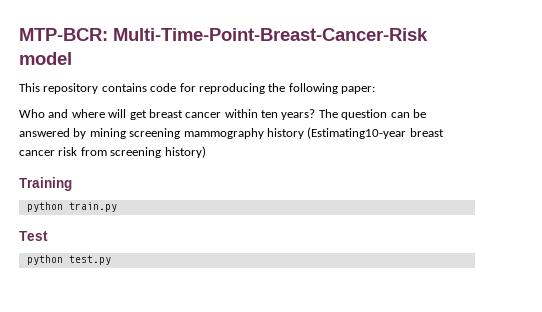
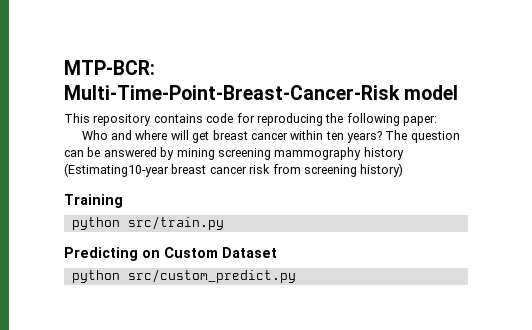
- python train.py
- Test
- python test.py
+ python src/train.py
+ Predicting on Custom Dataset
+ python src/custom_predict.py

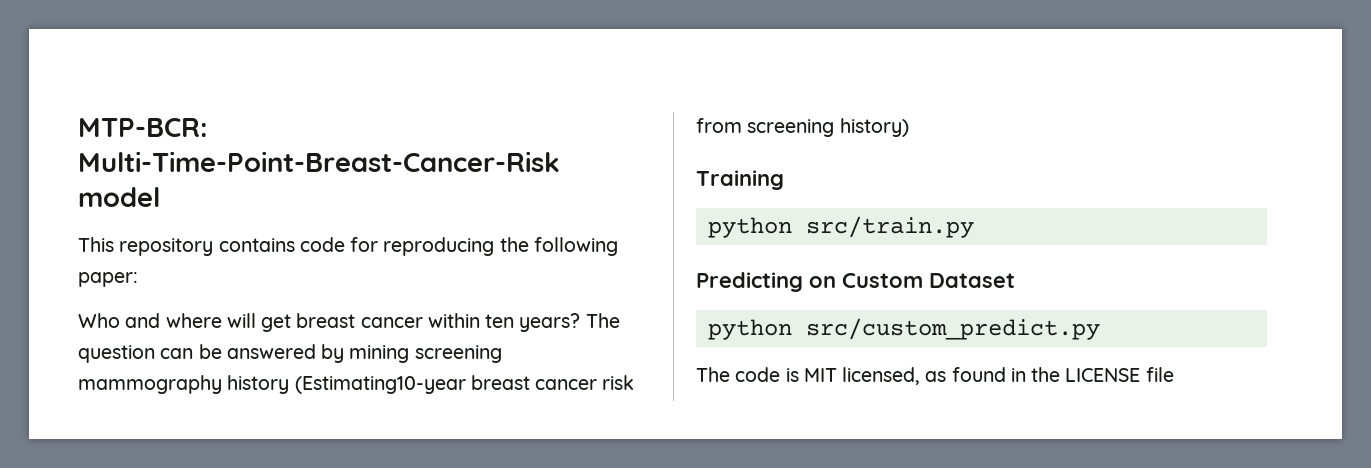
+ The code is MIT licensed, as found in the LICENSE file

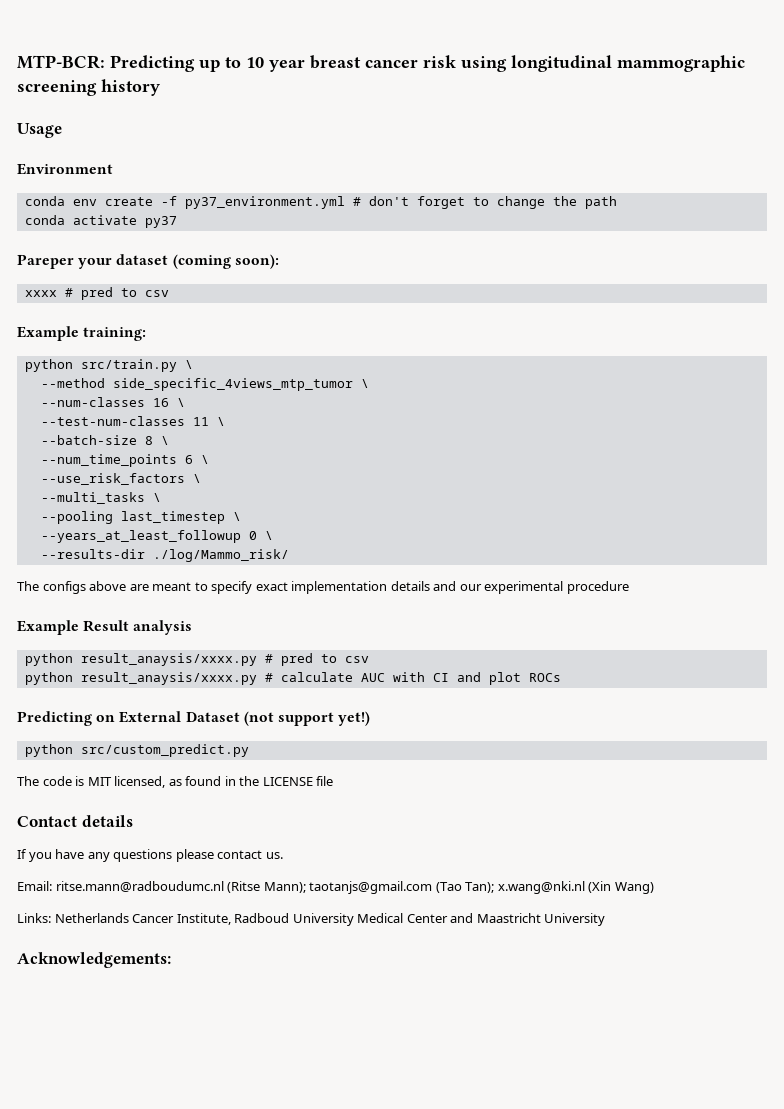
- MTP-BCR: Multi-Time-Point-Breast-Cancer-Risk model
- This repository contains code for reproducing the following paper:
- Who and where will get breast cancer within ten years? The question can be answered by mining screening mammography history (Estimating10-year breast cancer risk from screening history)
- Training
- python src/train.py
+ MTP-BCR: Predicting up to 10 year breast cancer risk using longitudinal mammographic screening history
+ Usage
+ Environment
+ conda env create -f py37_environment.yml # don't forget to change the path
+ conda activate py37
+ Pareper your dataset (coming soon):
+ xxxx # pred to csv
+ Example training:
+ python src/train.py \
+ --method side_specific_4views_mtp_tumor \
+ --num-classes 16 \
+ --test-num-classes 11 \
+ --batch-size 8 \
+ --num_time_points 6 \
+ --use_risk_factors \
+ --multi_tasks \
+ --pooling last_timestep \
+ --years_at_least_followup 0 \
+ --results-dir ./log/Mammo_risk/
+ The configs above are meant to specify exact implementation details and our experimental procedure
+ Example Result analysis
+ python result_anaysis/xxxx.py # pred to csv
+ python result_anaysis/xxxx.py # calculate AUC with CI and plot ROCs
- Predicting on Custom Dataset
+ Predicting on External Dataset (not support yet!)
+ Contact details
+ If you have any questions please contact us.
+ Email: ritse.mann@radboudumc.nl (Ritse Mann); taotanjs@gmail.com (Tao Tan); x.wang@nki.nl (Xin Wang)
+ Links: Netherlands Cancer Institute, Radboud University Medical Center and Maastricht University
+ Acknowledgements:

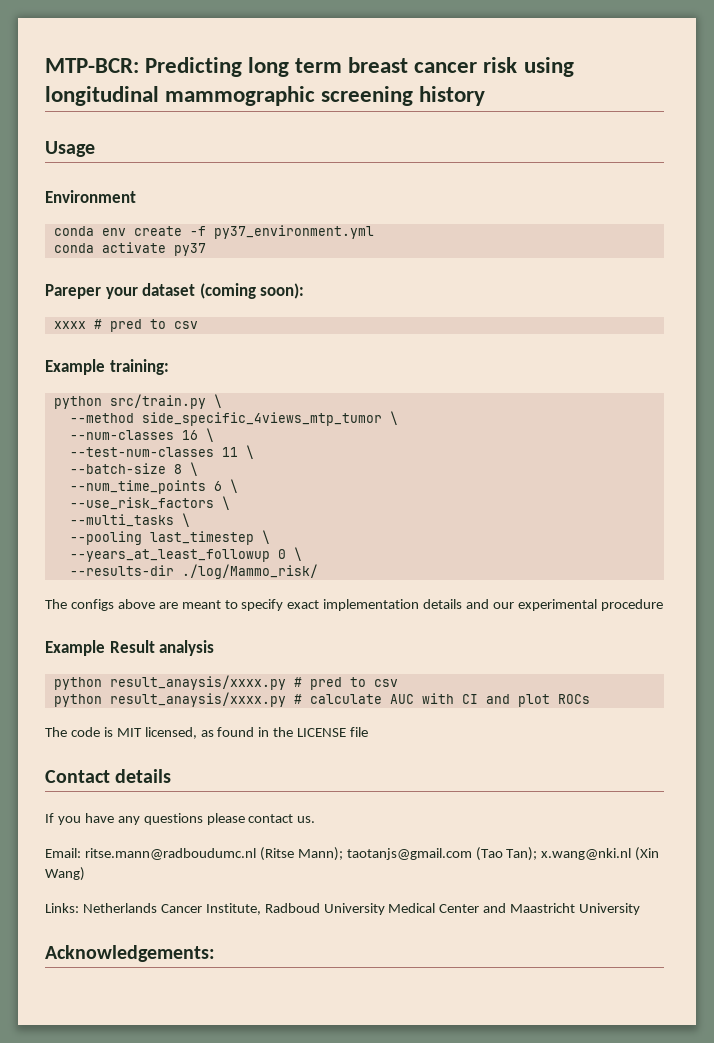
- MTP-BCR: Predicting up to 10 year breast cancer risk using longitudinal mammographic screening history
+ MTP-BCR: Predicting long term breast cancer risk using longitudinal mammographic screening history
- conda env create -f py37_environment.yml # don't forget to change the path
+ conda env create -f py37_environment.yml
- Predicting on External Dataset (not support yet!)
- python src/custom_predict.py

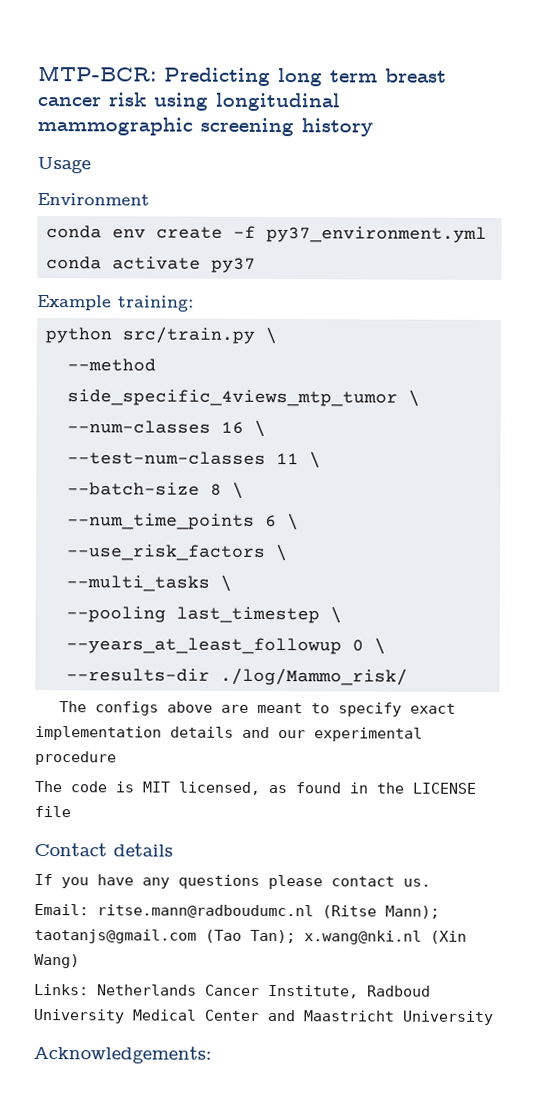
- Pareper your dataset (coming soon):
- xxxx # pred to csv
- Example Result analysis
- python result_anaysis/xxxx.py # pred to csv
- python result_anaysis/xxxx.py # calculate AUC with CI and plot ROCs

